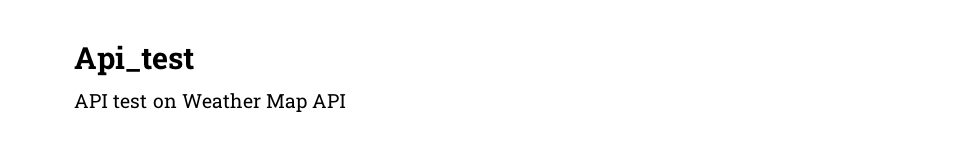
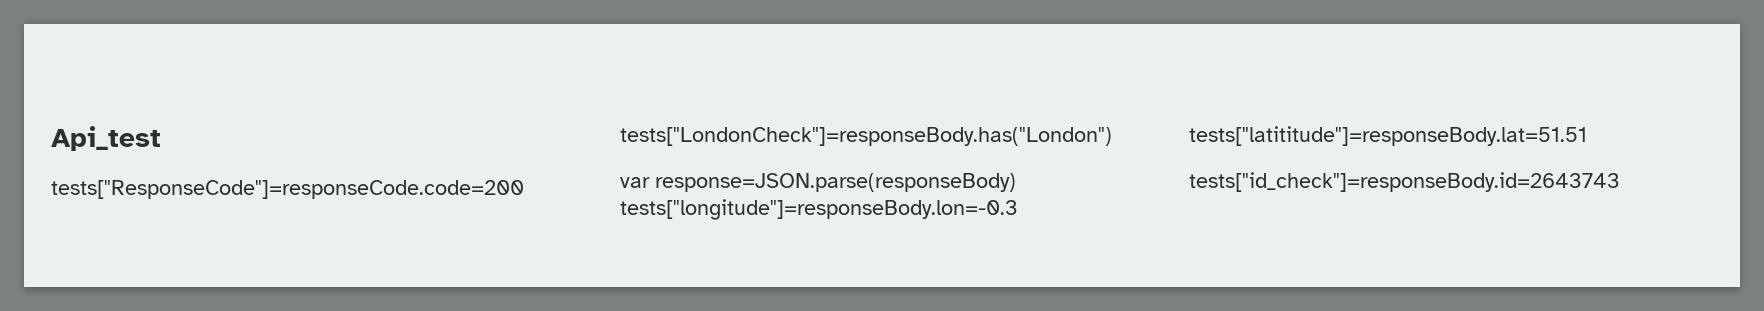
- API test on Weather Map API
+ tests["ResponseCode"]=responseCode.code=200 tests["LondonCheck"]=responseBody.has("London")
+ var response=JSON.parse(responseBody) tests["longitude"]=responseBody.lon=-0.3 tests["latititude"]=responseBody.lat=51.51
+ tests["id_check"]=responseBody.id=2643743

